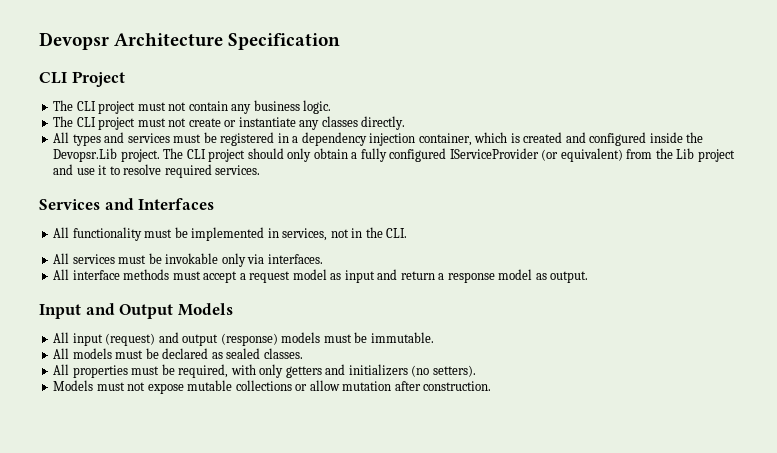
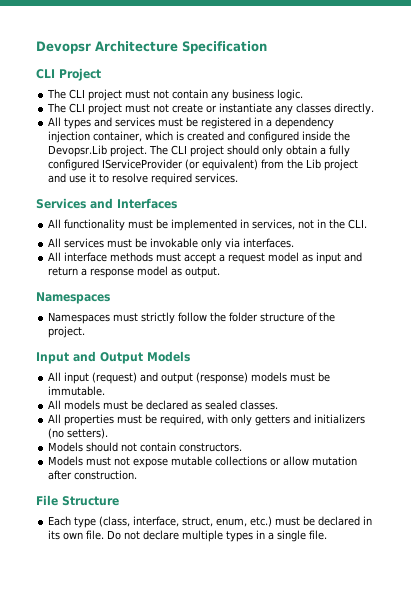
  All interface methods must accept a request model as input and return a response model as output.
+ Namespaces
+ Namespaces must strictly follow the folder structure of the project.
+ Models should not contain constructors.
+ File Structure
+ Each type (class, interface, struct, enum, etc.) must be declared in its own file. Do not declare multiple types in a single file.

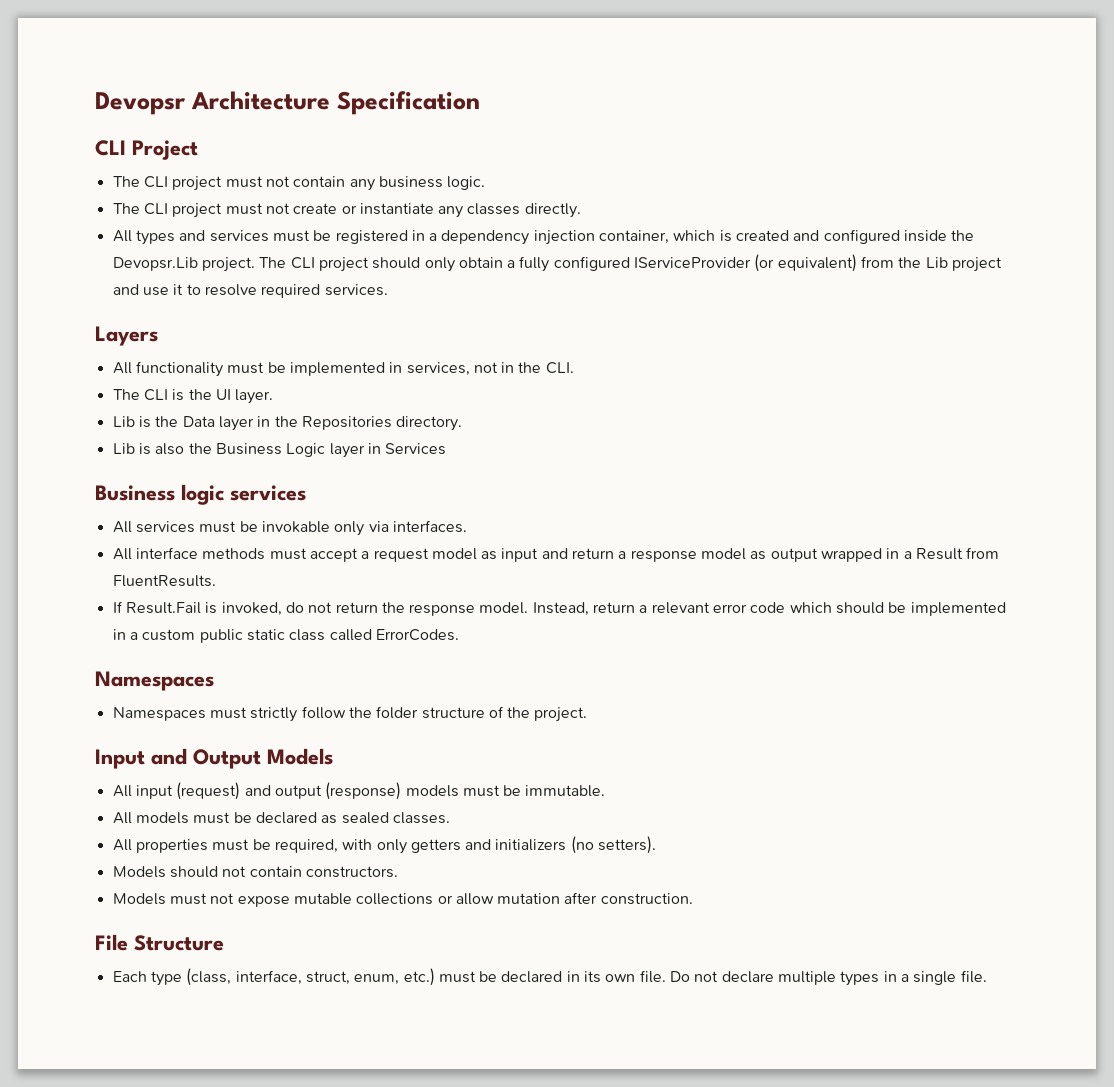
- Services and Interfaces
+ Layers
+ The CLI is the UI layer.
+ Lib is the Data layer in the Repositories directory.
+ Lib is also the Business Logic layer in Services
+ Business logic services
- All interface methods must accept a request model as input and return a response model as output.
+ All interface methods must accept a request model as input and return a response model as output wrapped in a Result from FluentResults.
+ If Result.Fail is invoked, do not return the response model. Instead, return a relevant error code which should be implemented in a custom public static class called ErrorCodes.

